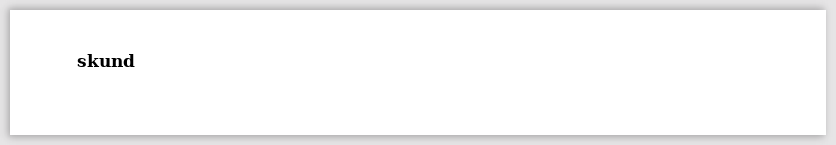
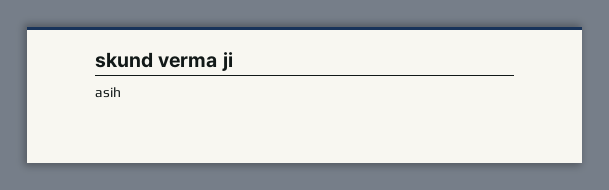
- skund
+ skund verma ji
+ asih

